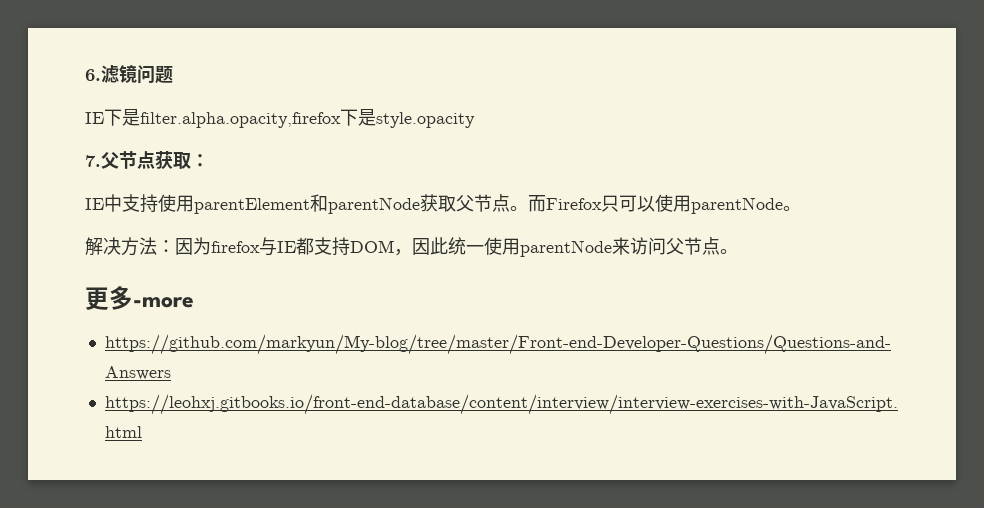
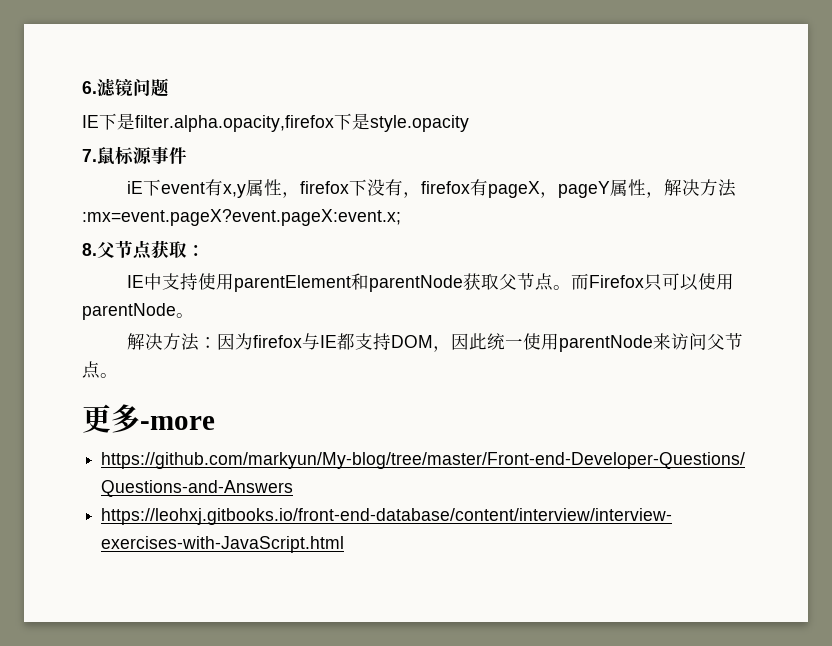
- 7.父节点获取：
+ 7.鼠标源事件
+ iE下event有x,y属性，firefox下没有，firefox有pageX，pageY属性，解决方法:mx=event.pageX?event.pageX:event.x;
+ 8.父节点获取：

